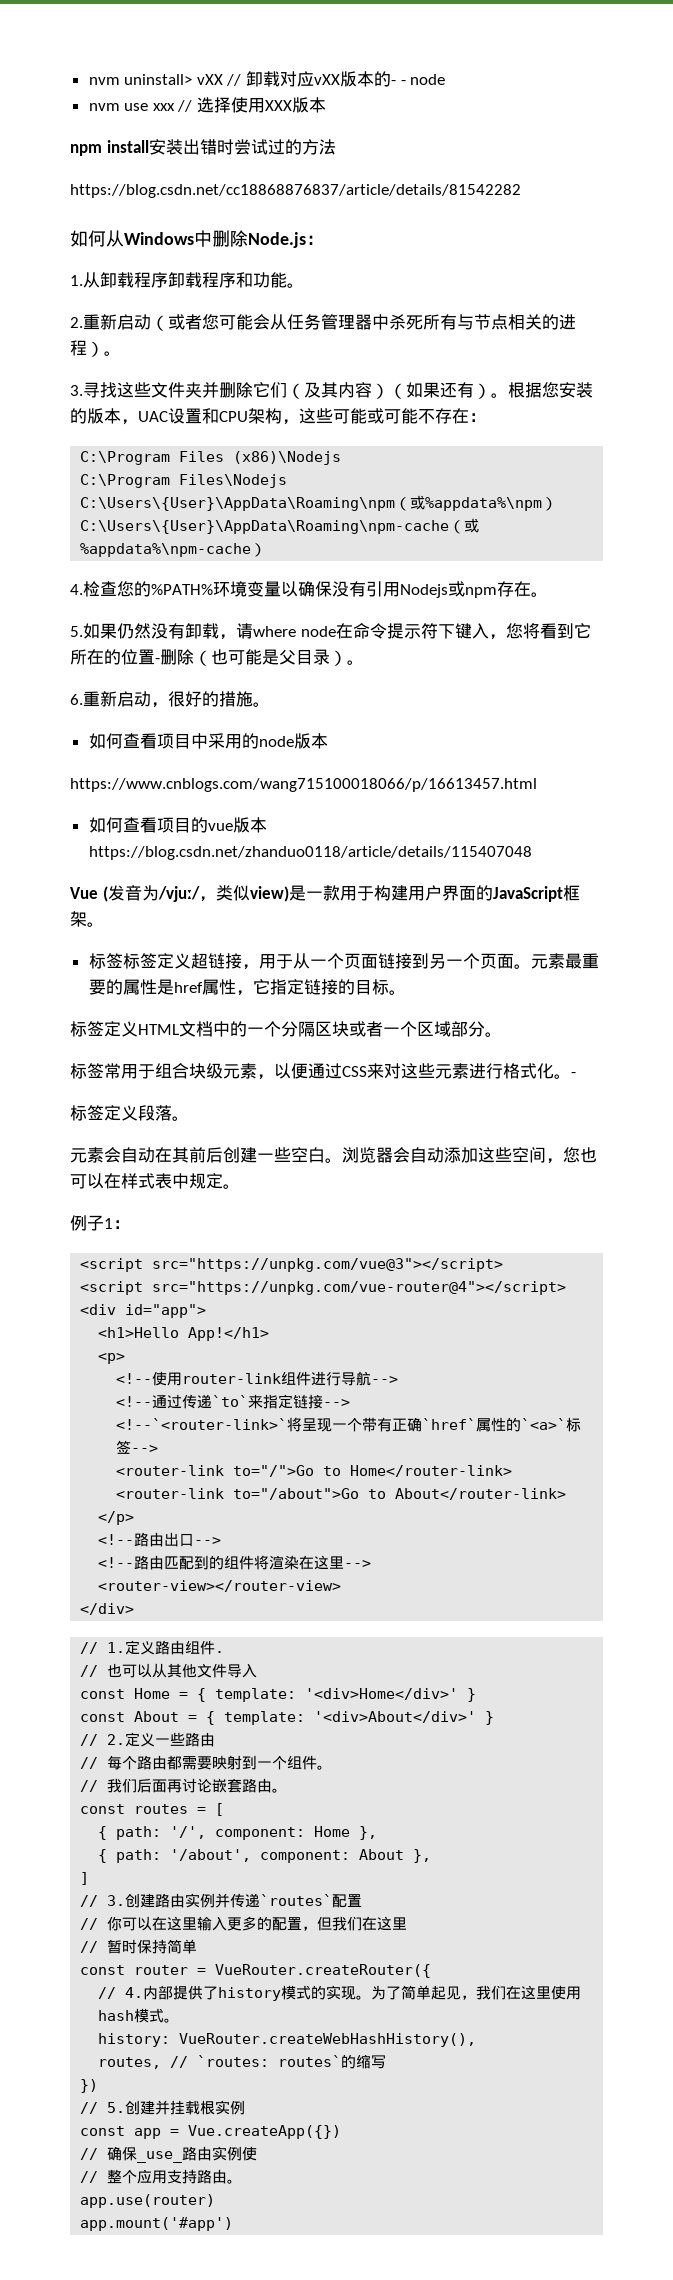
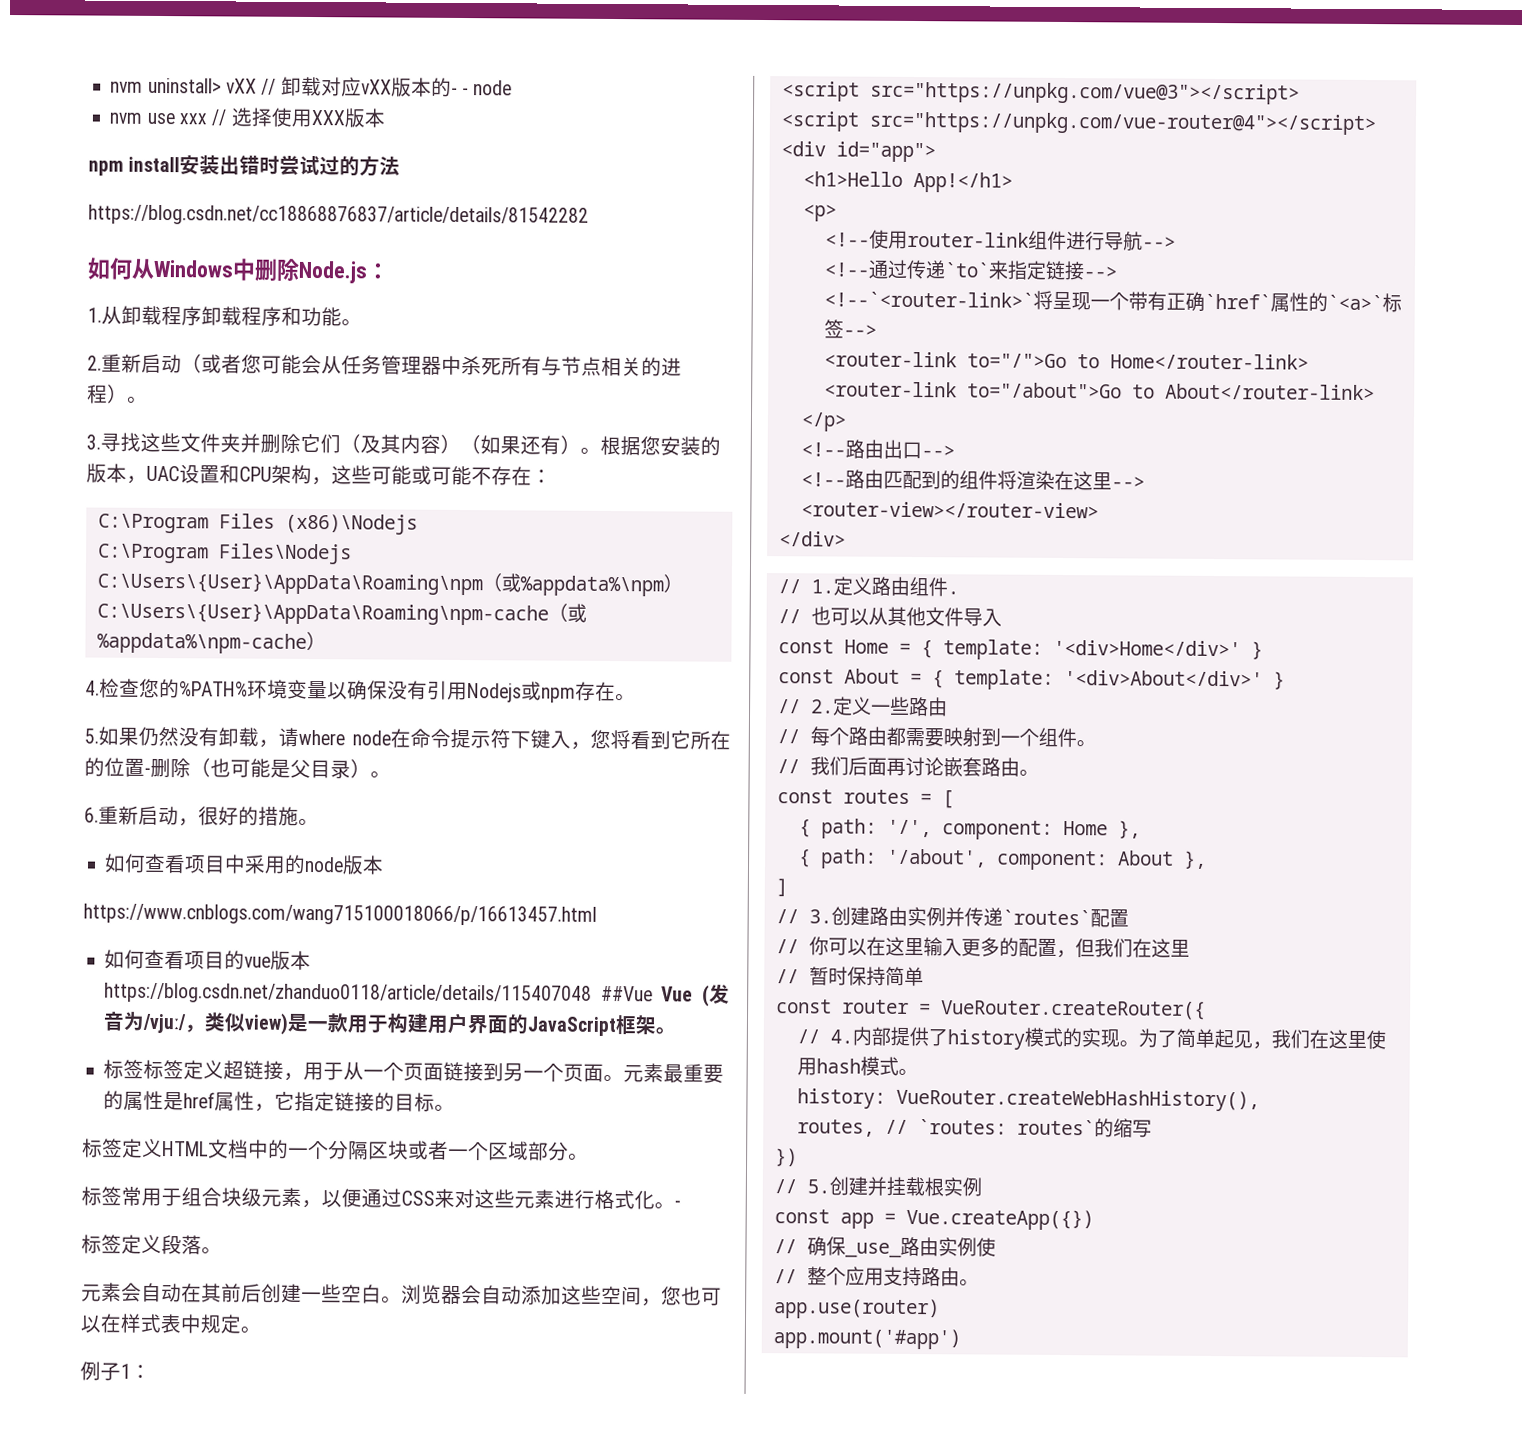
- 如何查看项目的vue版本https://blog.csdn.net/zhanduo0118/article/details/115407048
- Vue (发音为/vjuː/，类似view)是一款用于构建用户界面的JavaScript框架。
+ 如何查看项目的vue版本https://blog.csdn.net/zhanduo0118/article/details/115407048 ##Vue Vue (发音为/vjuː/，类似view)是一款用于构建用户界面的JavaScript框架。

